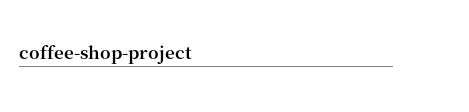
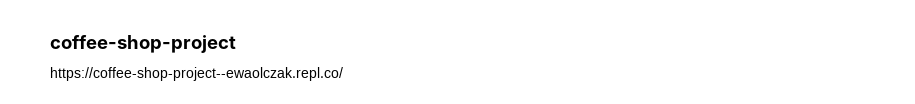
+ https://coffee-shop-project--ewaolczak.repl.co/

